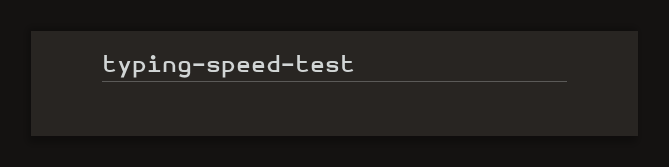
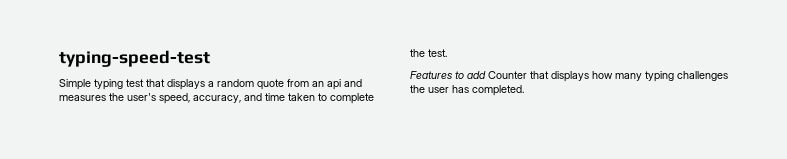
+ Simple typing test that displays a random quote from an api and measures the user's speed, accuracy, and time taken to complete the test.
+ Features to add Counter that displays how many typing challenges the user has completed.

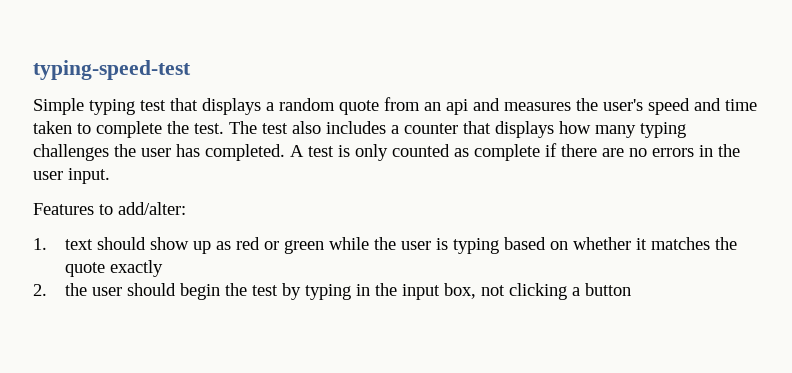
- Simple typing test that displays a random quote from an api and measures the user's speed, accuracy, and time taken to complete the test.
- Features to add Counter that displays how many typing challenges the user has completed.
+ Simple typing test that displays a random quote from an api and measures the user's speed and time taken to complete the test. The test also includes a counter that displays how many typing challenges the user has completed.
+ A test is only counted as complete if there are no errors in the user input.
+ Features to add/alter:
+ 1. text should show up as red or green while the user is typing based on whether it matches the quote exactly
+ 2. the user should begin the test by typing in the input box, not clicking a button

